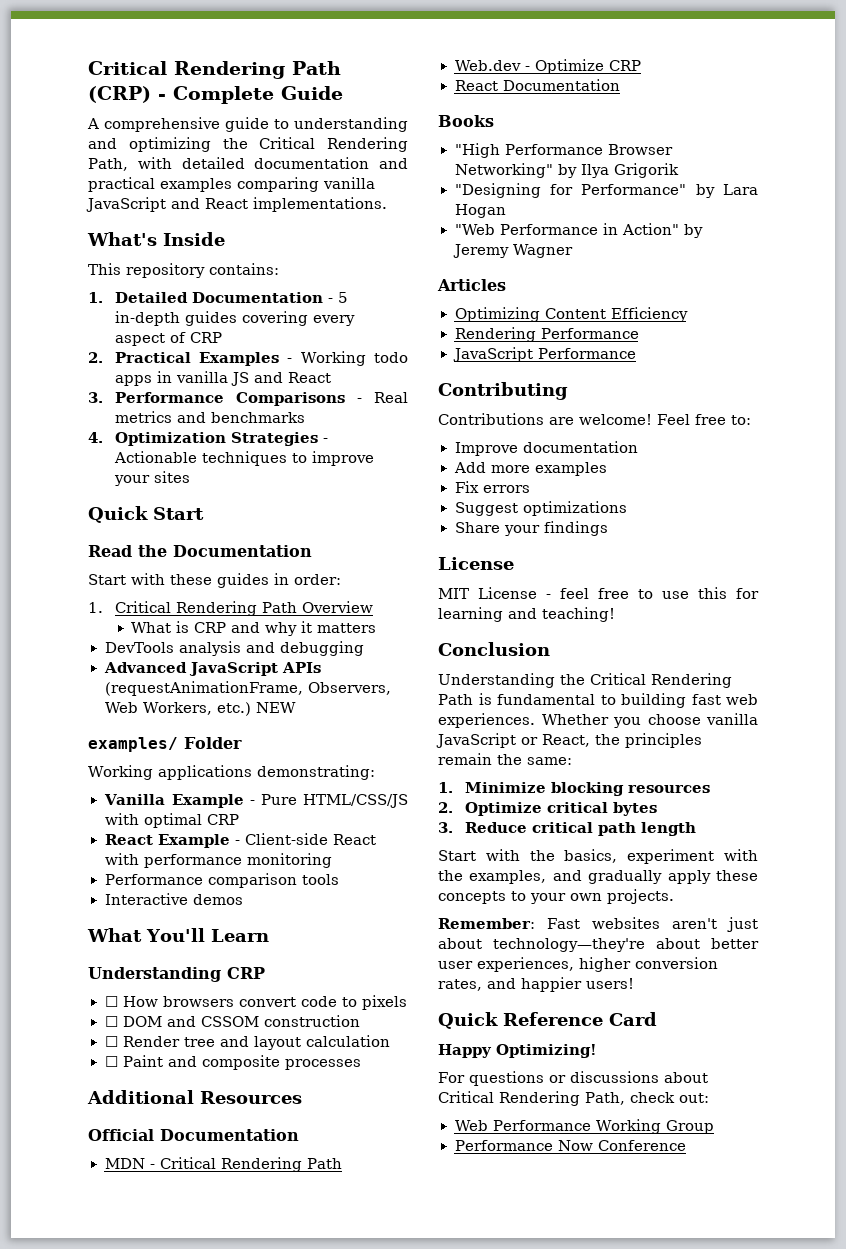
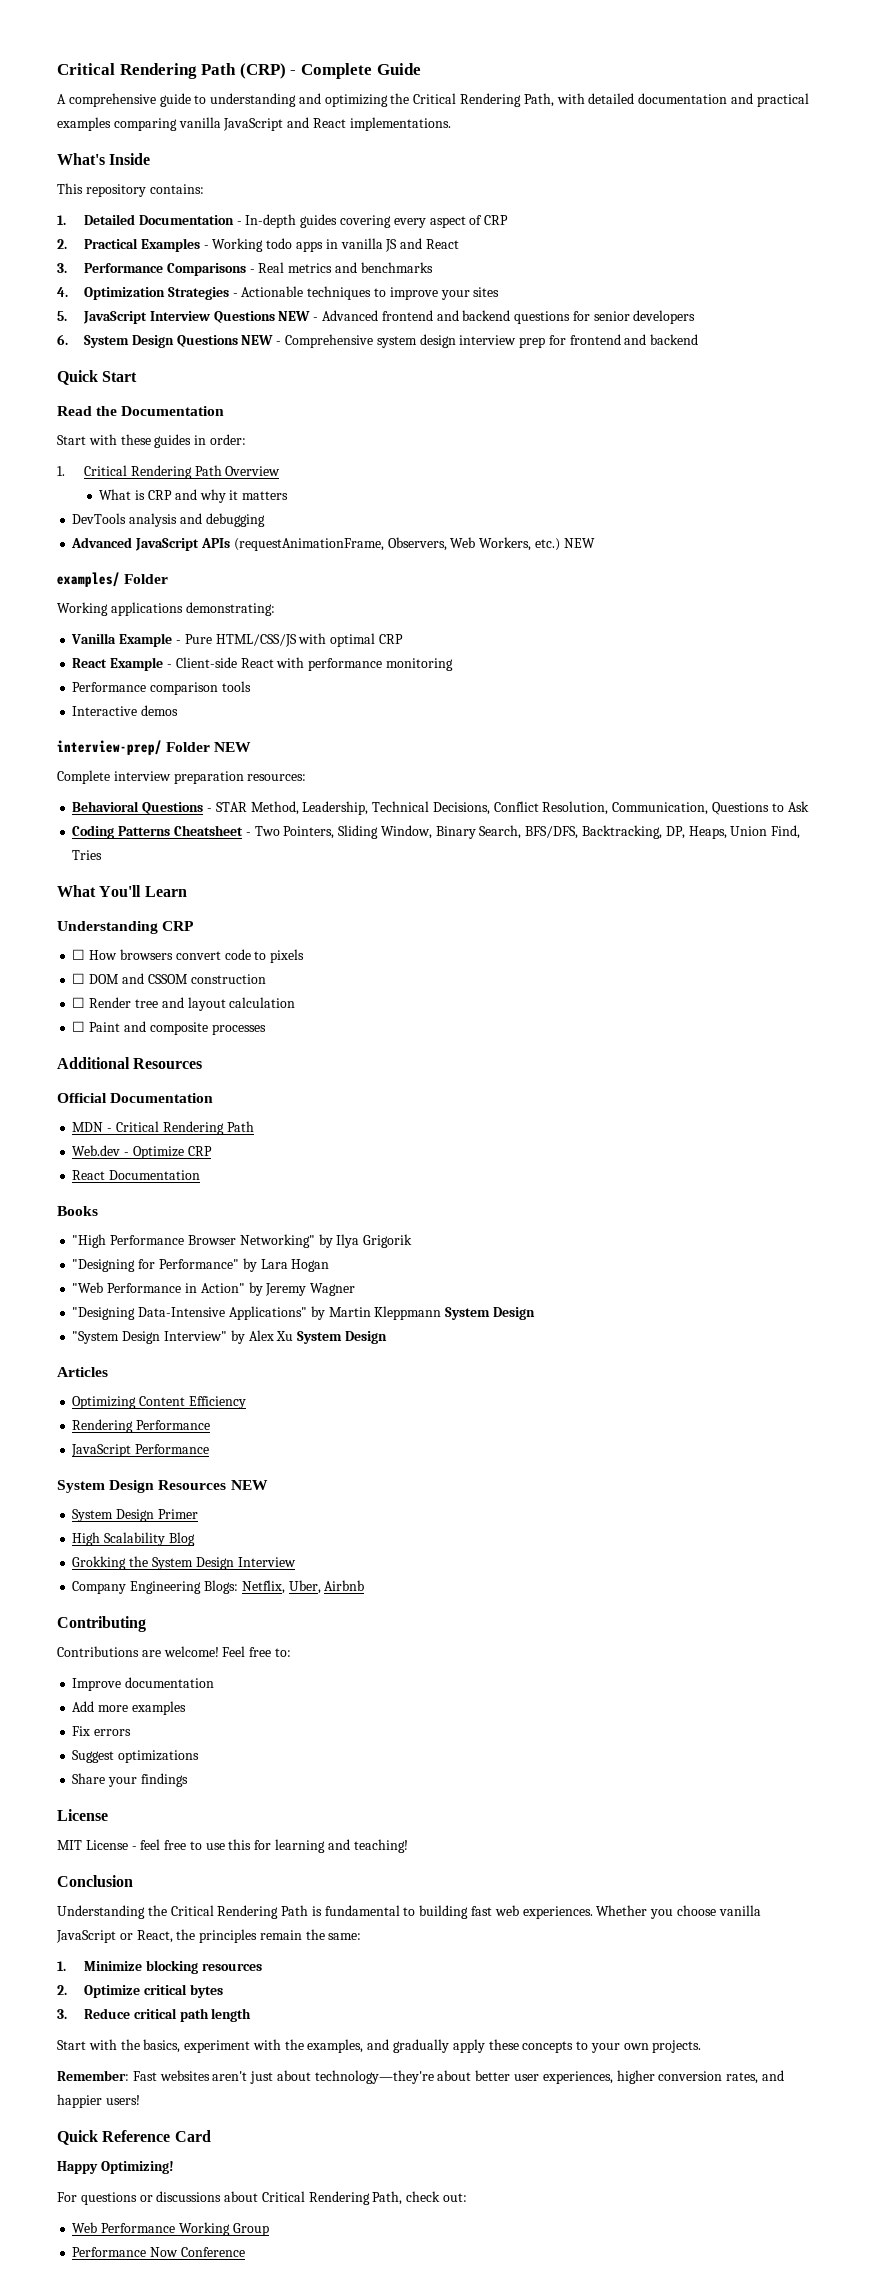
- 1. Detailed Documentation - 5 in-depth guides covering every aspect of CRP
+ 1. Detailed Documentation - In-depth guides covering every aspect of CRP
+ 5. JavaScript Interview Questions NEW - Advanced frontend and backend questions for senior developers
+ 6. System Design Questions NEW - Comprehensive system design interview prep for frontend and backend
+ interview-prep/ Folder NEW
+ Complete interview preparation resources:
+ Behavioral Questions - STAR Method, Leadership, Technical Decisions, Conflict Resolution, Communication, Questions to Ask
+ Coding Patterns Cheatsheet - Two Pointers, Sliding Window, Binary Search, BFS/DFS, Backtracking, DP, Heaps, Union Find, Tries
+ "Designing Data-Intensive Applications" by Martin Kleppmann System Design
+ "System Design Interview" by Alex Xu System Design
+ System Design Resources NEW
+ System Design Primer
+ High Scalability Blog
+ Grokking the System Design Interview
+ Company Engineering Blogs: Netflix, Uber, Airbnb

